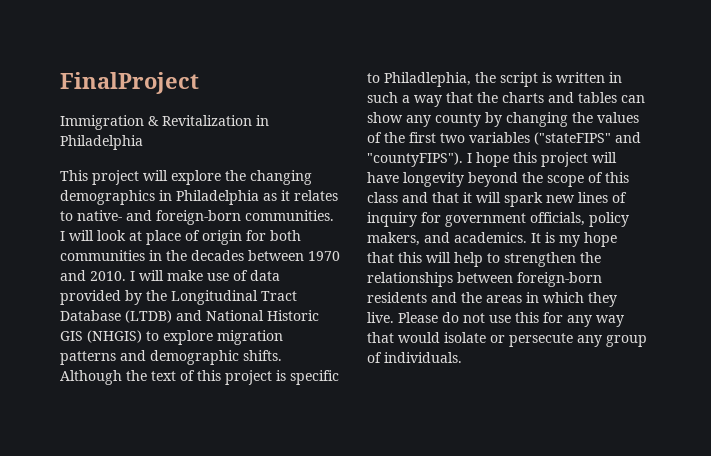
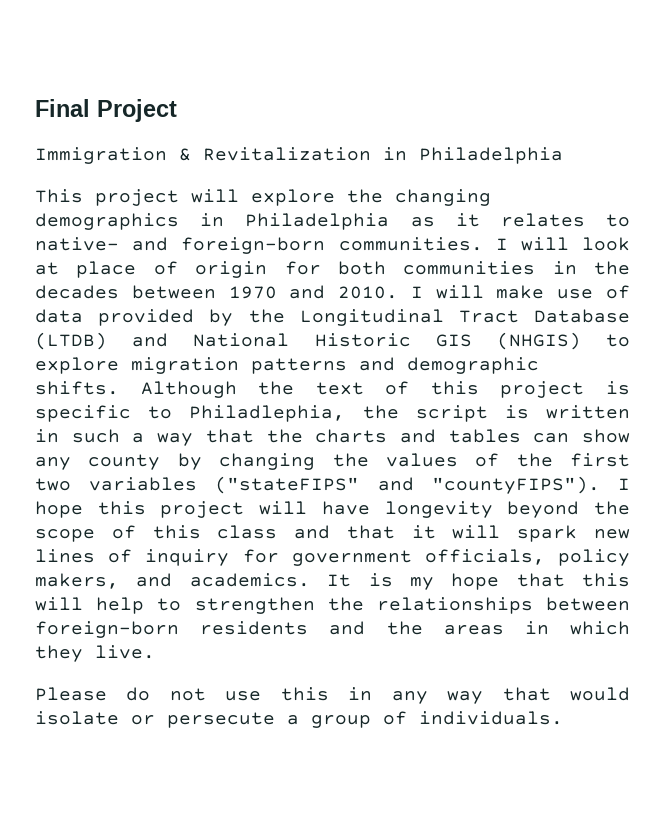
- FinalProject
+ Final Project
- It is my hope that this will help to strengthen the relationships between foreign-born residents and the areas in which they live. Please do not use this for any way that would isolate or persecute any group of individuals.
+ It is my hope that this will help to strengthen the relationships between foreign-born residents and the areas in which they live.
+ Please do not use this in any way that would isolate or persecute a group of individuals.

